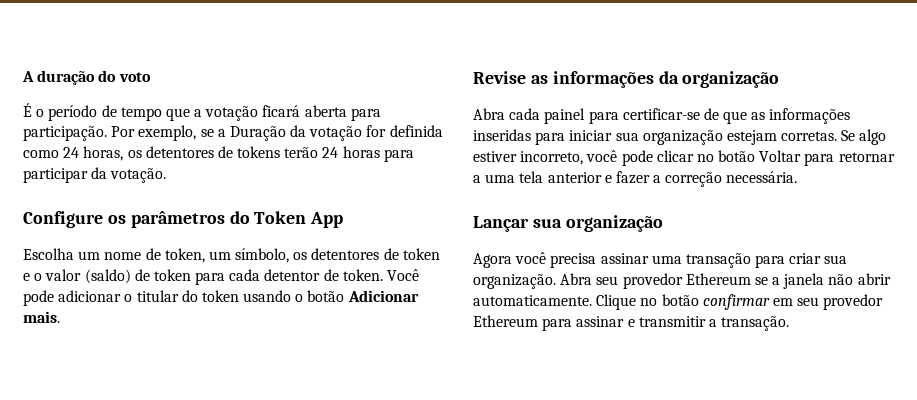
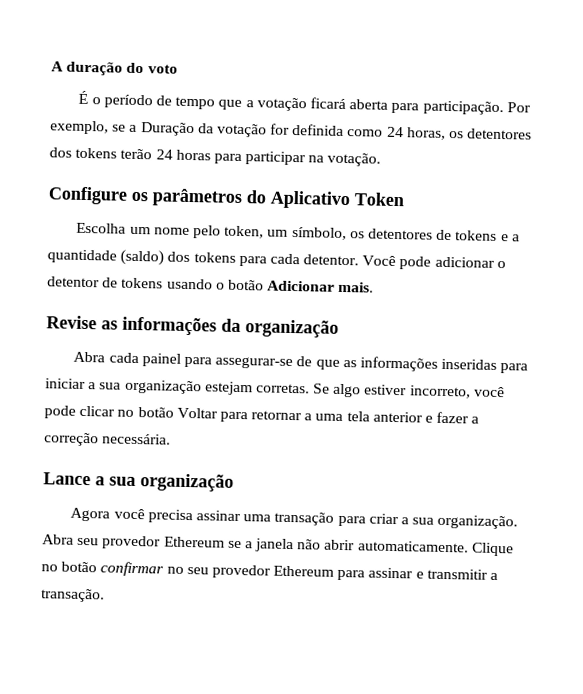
- Por exemplo, se a Duração da votação for definida como 24 horas, os detentores de tokens terão 24 horas para participar da votação.
+ Por exemplo, se a Duração da votação for definida como 24 horas, os detentores dos tokens terão 24 horas para participar na votação.
- Configure os parâmetros do Token App
+ Configure os parâmetros do Aplicativo Token
- Escolha um nome de token, um símbolo, os detentores de token e o valor (saldo) de token para cada detentor de token.
+ Escolha um nome pelo token, um símbolo, os detentores de tokens e a quantidade (saldo) dos tokens para cada detentor.
- Você pode adicionar o titular do token usando o botão Adicionar mais.
+ Você pode adicionar o detentor de tokens usando o botão Adicionar mais.
- Abra cada painel para certificar-se de que as informações inseridas para iniciar sua organização estejam corretas.
+ Abra cada painel para assegurar-se de que as informações inseridas para iniciar a sua organização estejam corretas.
- Lançar sua organização
+ Lance a sua organização
- Agora você precisa assinar uma transação para criar sua organização.
+ Agora você precisa assinar uma transação para criar a sua organização.
- Clique no botão confirmar em seu provedor Ethereum para assinar e transmitir a transação.
+ Clique no botão confirmar no seu provedor Ethereum para assinar e transmitir a transação.

